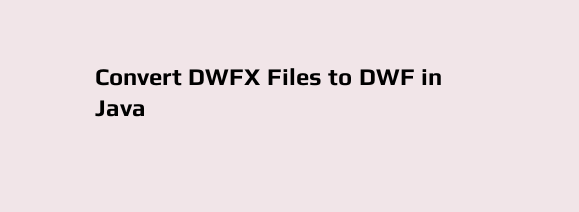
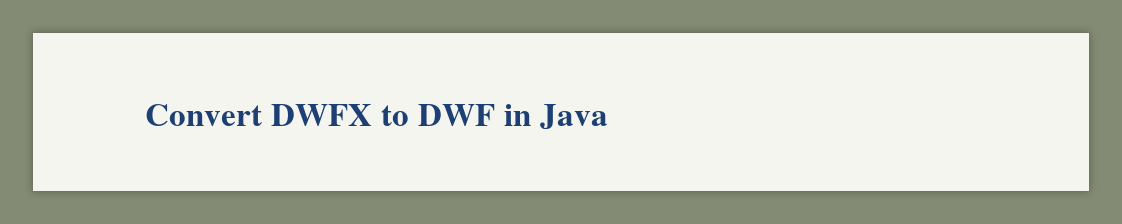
- Convert DWFX Files to DWF in Java
+ Convert DWFX to DWF in Java

